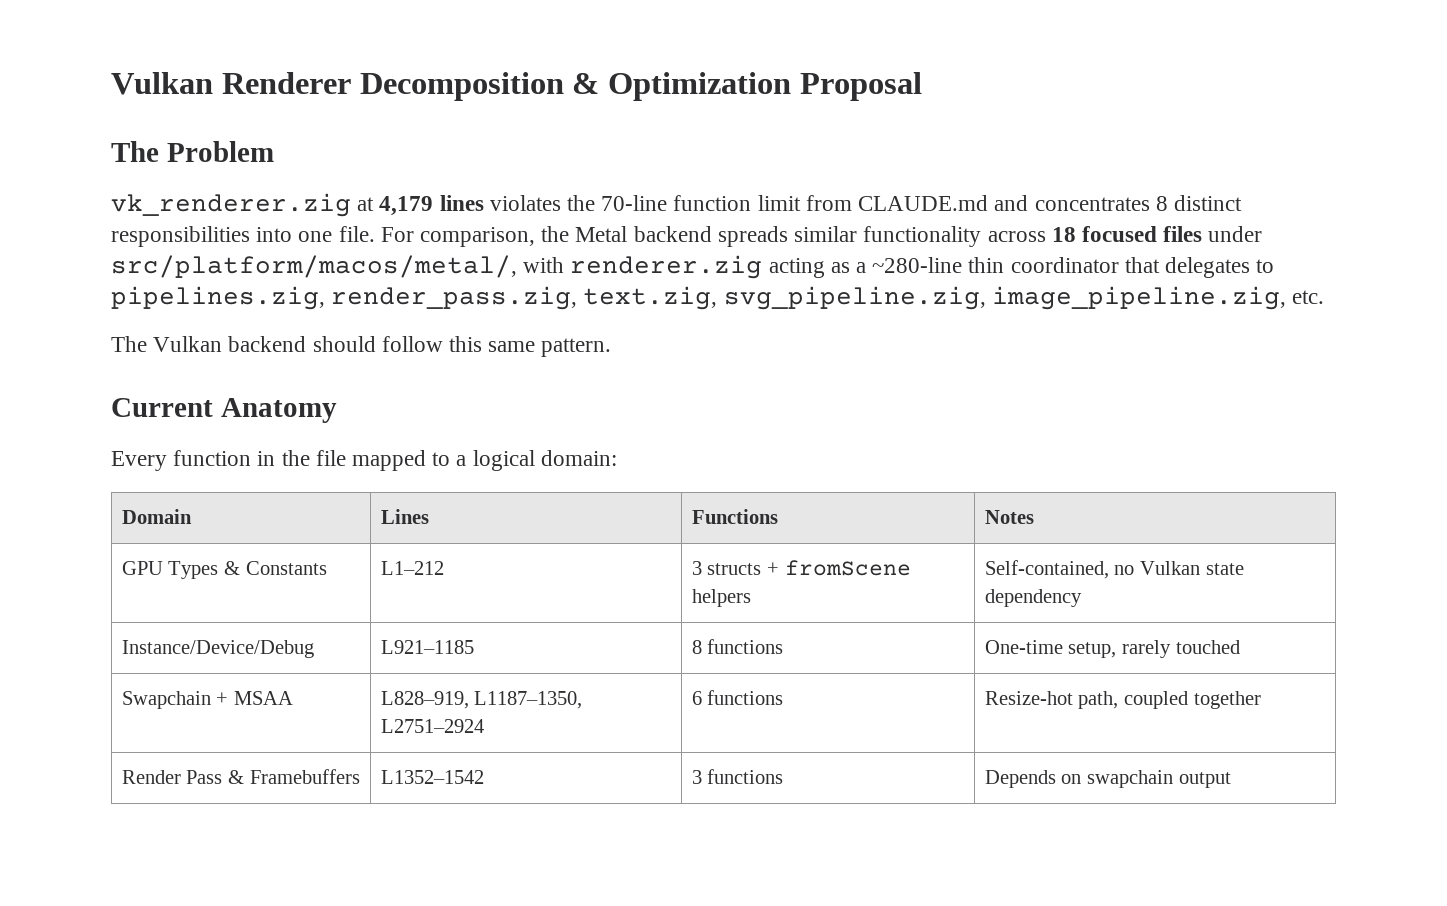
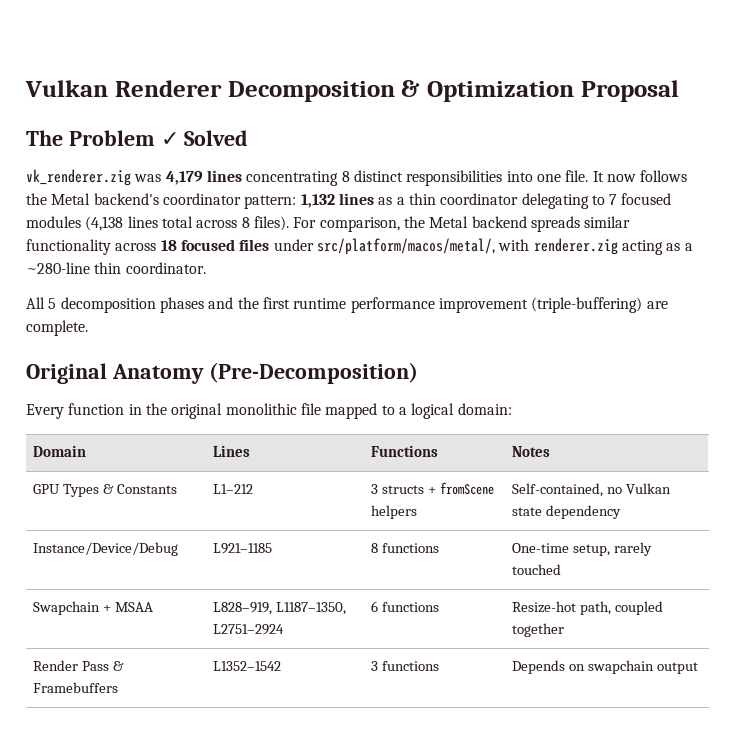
- The Problem
+ The Problem ✓ Solved
- vk_renderer.zig at 4,179 lines violates the 70-line function limit from CLAUDE.md and concentrates 8 distinct responsibilities into one file.
+ vk_renderer.zig was 4,179 lines concentrating 8 distinct responsibilities into one file.
+ It now follows the Metal backend's coordinator pattern: 1,132 lines as a thin coordinator delegating to 7 focused modules (4,138 lines total across 8 files).
- For comparison, the Metal backend spreads similar functionality across 18 focused files under src/platform/macos/metal/, with renderer.zig acting as a ~280-line thin coordinator that delegates to pipelines.zig, render_pass.zig, text.zig, svg_pipeline.zig, image_pipeline.zig, etc.
- The Vulkan backend should follow this same pattern.
- Current Anatomy
+ For comparison, the Metal backend spreads similar functionality across 18 focused files under src/platform/macos/metal/, with renderer.zig acting as a ~280-line thin coordinator.
+ All 5 decomposition phases and the first runtime performance improvement (triple-buffering) are complete.
+ Original Anatomy (Pre-Decomposition)
- Every function in the file mapped to a logical domain:
+ Every function in the original monolithic file mapped to a logical domain:

